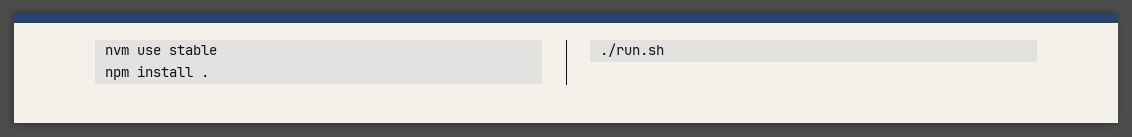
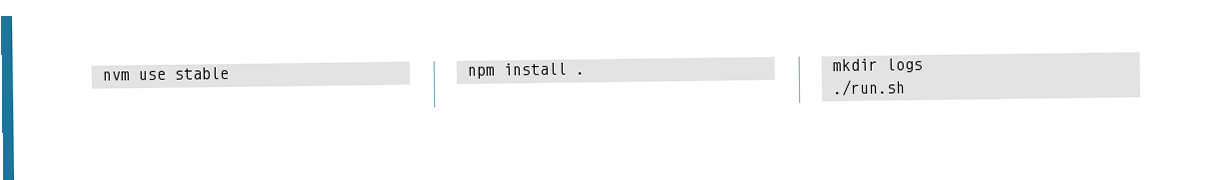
+ mkdir logs

